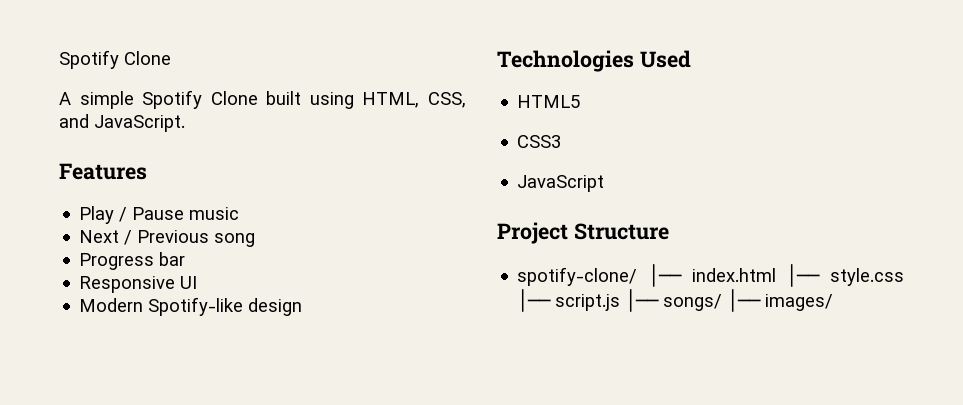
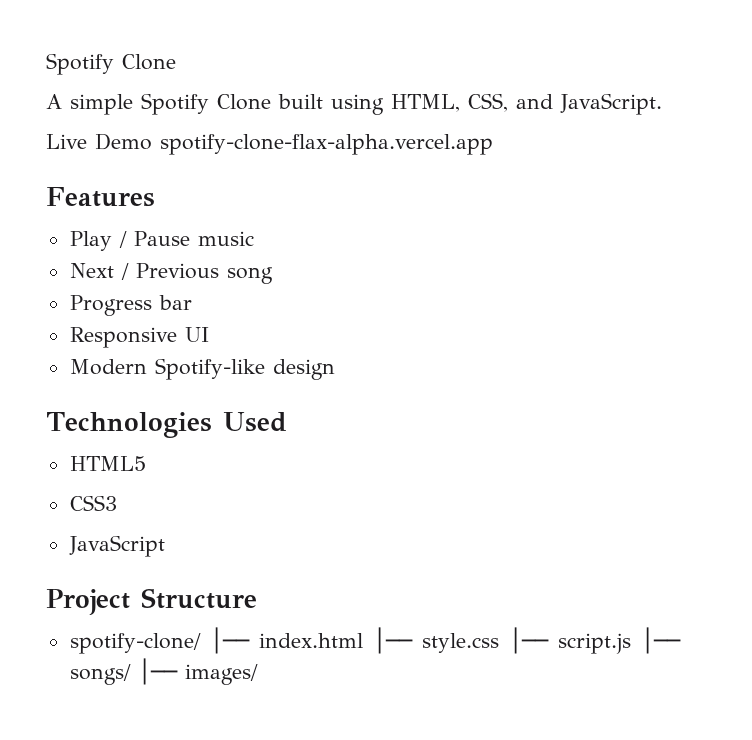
+ Live Demo spotify-clone-flax-alpha.vercel.app

